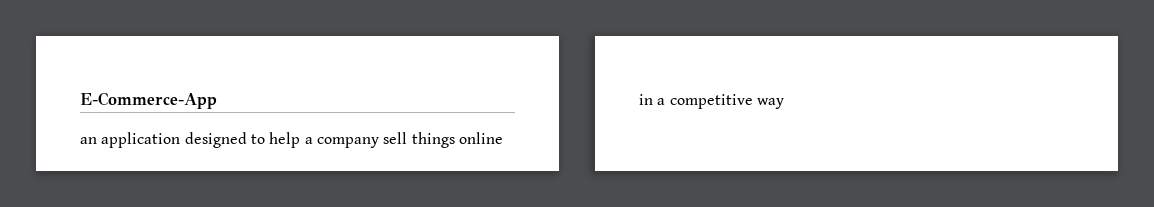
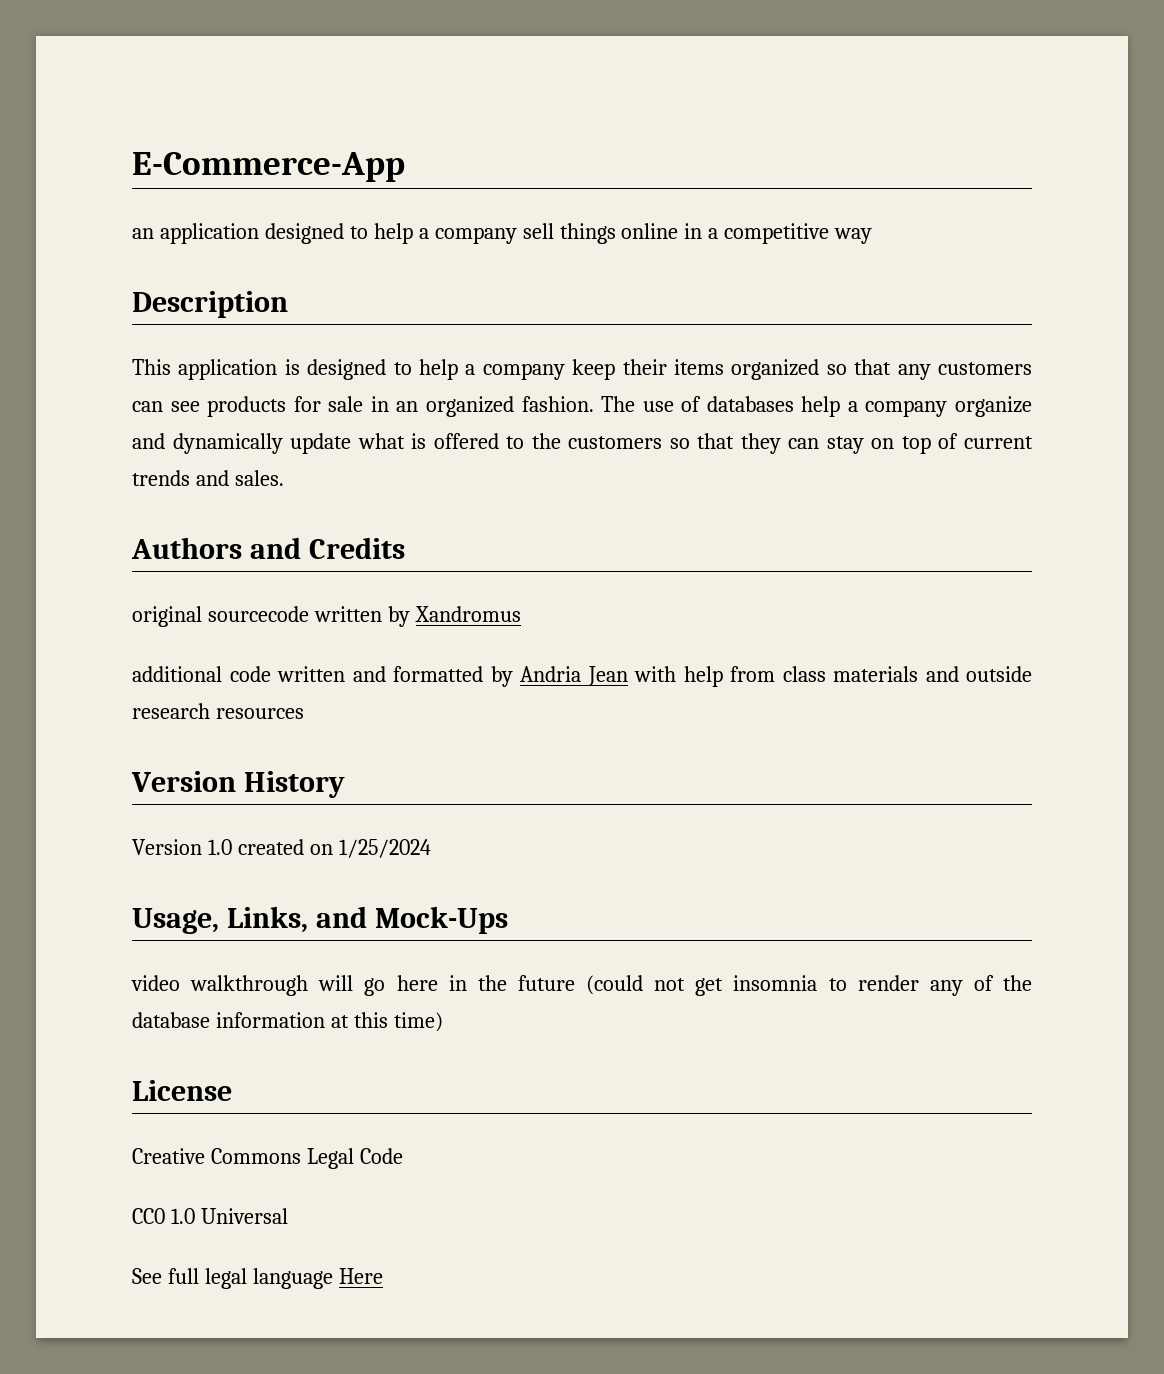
+ Description
+ This application is designed to help a company keep their items organized so that any customers can see products for sale in an organized fashion. The use of databases help a company organize and dynamically update what is offered to the customers so that they can stay on top of current trends and sales.
+ Authors and Credits
+ original sourcecode written by Xandromus
+ additional code written and formatted by Andria Jean with help from class materials and outside research resources
+ Version History
+ Version 1.0 created on 1/25/2024
+ Usage, Links, and Mock-Ups
+ video walkthrough will go here in the future (could not get insomnia to render any of the database information at this time)
+ License
+ Creative Commons Legal Code
+ CC0 1.0 Universal
+ See full legal language Here

